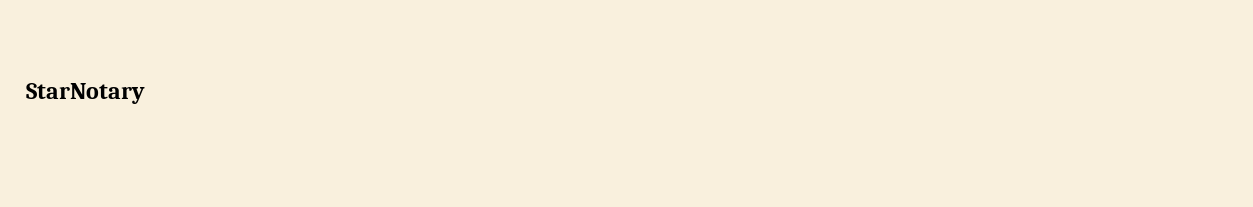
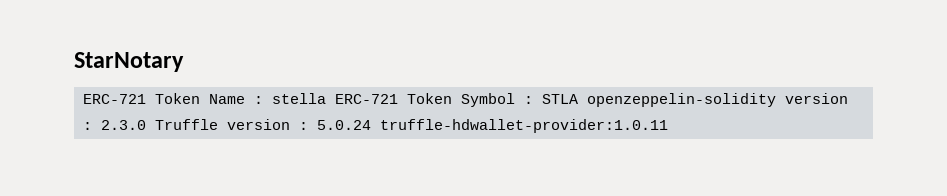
+ ERC-721 Token Name : stella ERC-721 Token Symbol : STLA openzeppelin-solidity version : 2.3.0 Truffle version : 5.0.24 truffle-hdwallet-provider:1.0.11

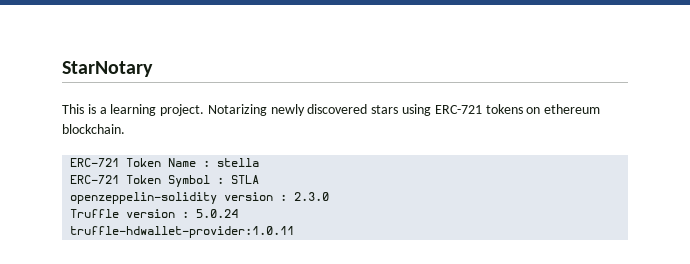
+ This is a learning project. Notarizing newly discovered stars using ERC-721 tokens on ethereum blockchain.
- ERC-721 Token Name : stella ERC-721 Token Symbol : STLA openzeppelin-solidity version : 2.3.0 Truffle version : 5.0.24 truffle-hdwallet-provider:1.0.11
+ ERC-721 Token Name : stella
+ ERC-721 Token Symbol : STLA
+ openzeppelin-solidity version : 2.3.0
+ Truffle version : 5.0.24
+ truffle-hdwallet-provider:1.0.11

